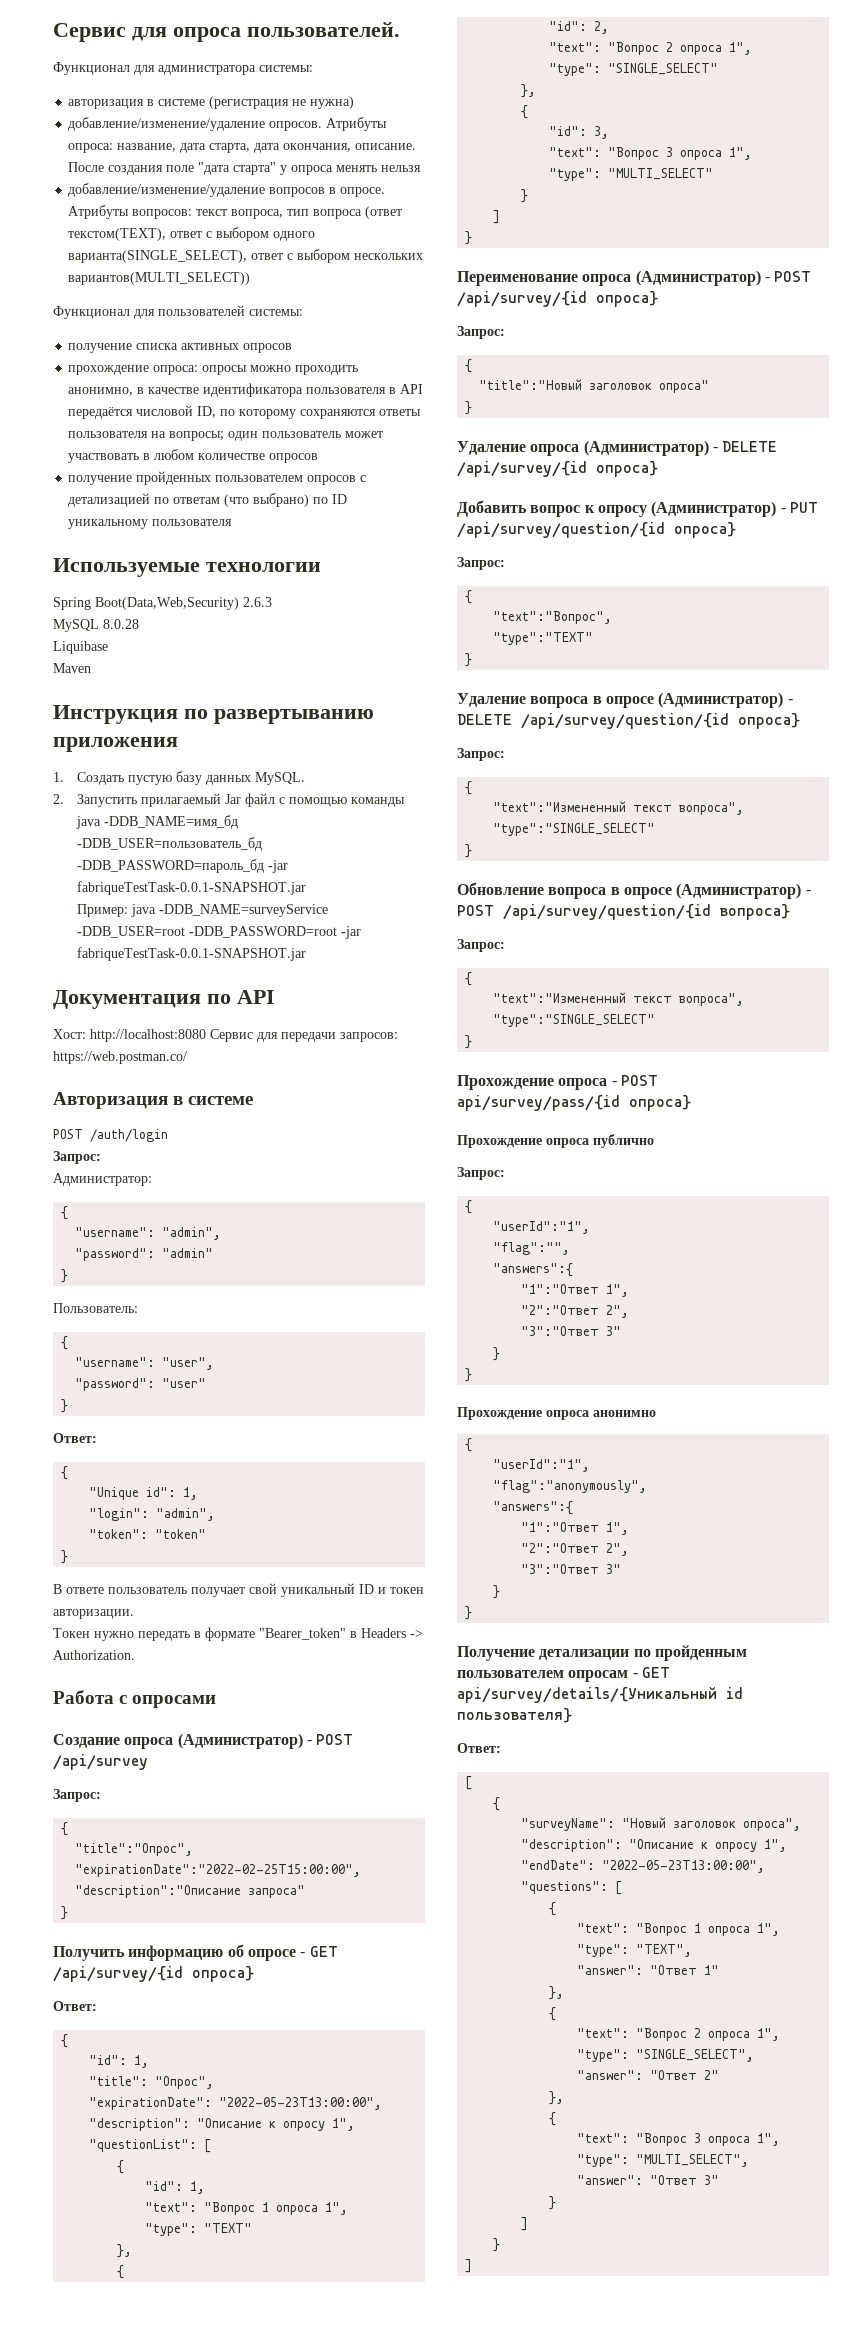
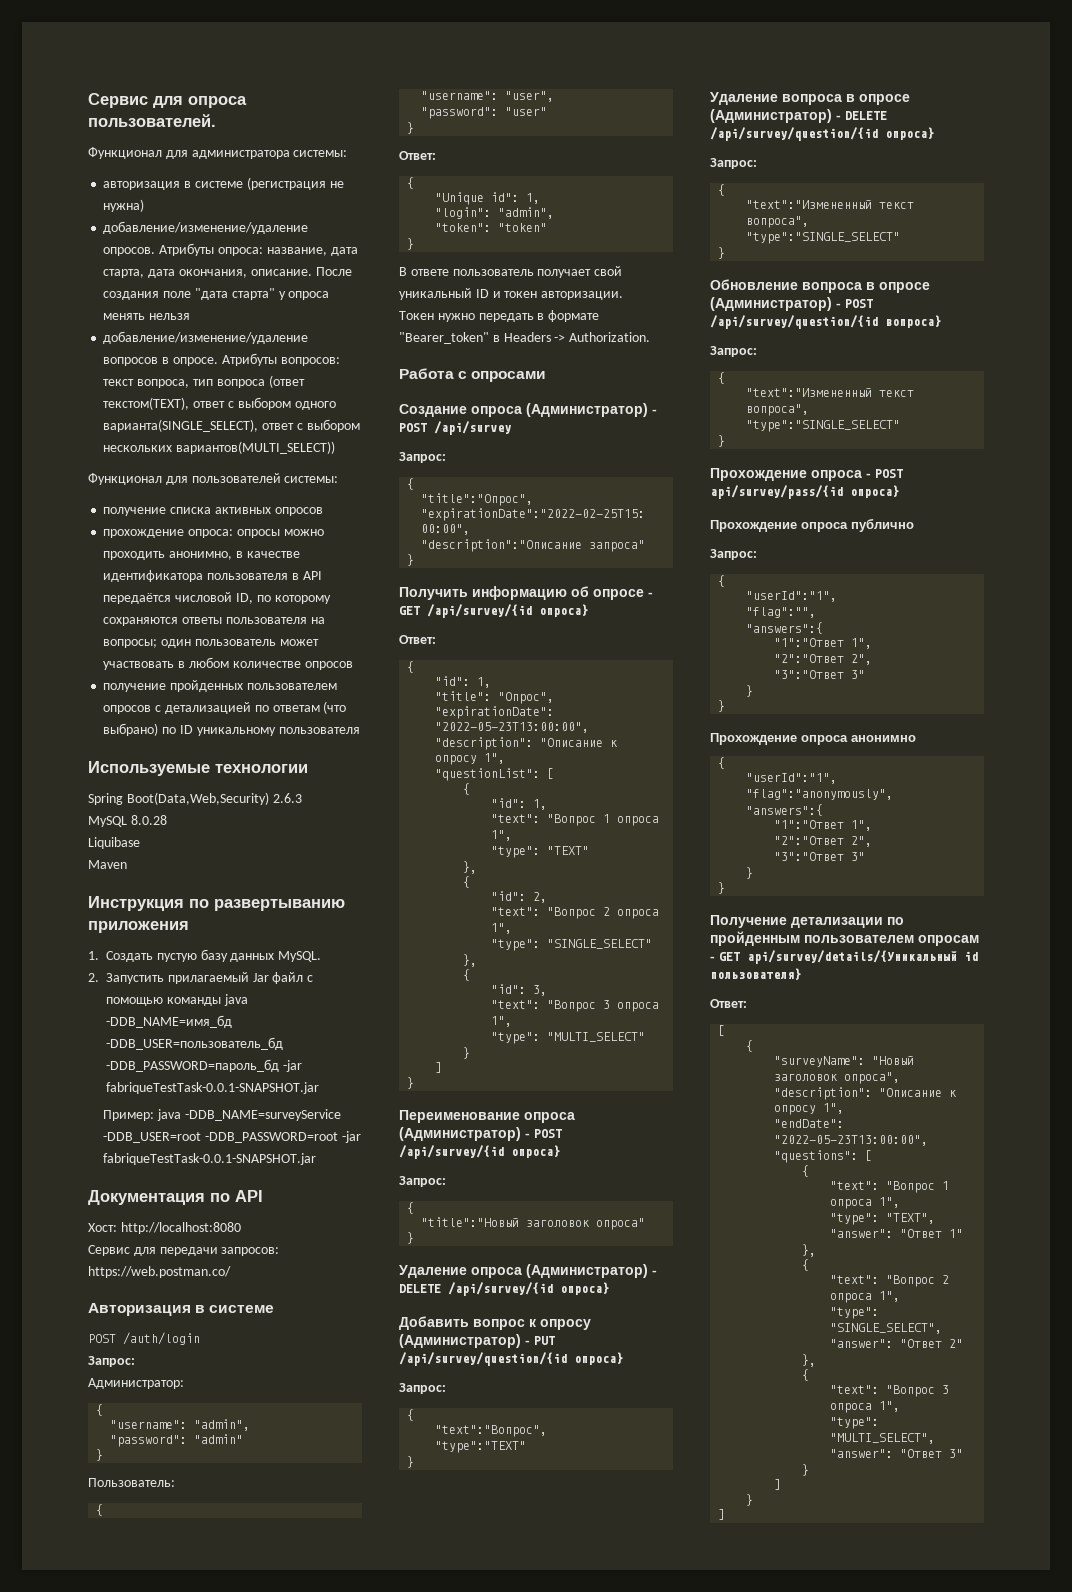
- Хост: http://localhost:8080 Сервис для передачи запросов: https://web.postman.co/
+ Хост: http://localhost:8080
+ Сервис для передачи запросов: https://web.postman.co/

